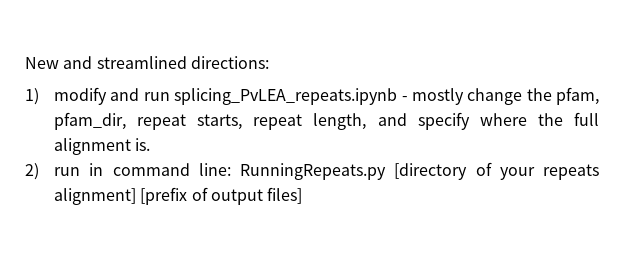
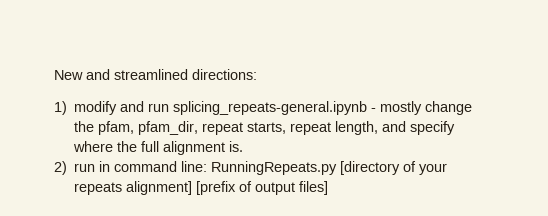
- 1) modify and run splicing_PvLEA_repeats.ipynb - mostly change the pfam, pfam_dir, repeat starts, repeat length, and specify where the full alignment is.
+ 1) modify and run splicing_repeats-general.ipynb - mostly change the pfam, pfam_dir, repeat starts, repeat length, and specify where the full alignment is.

